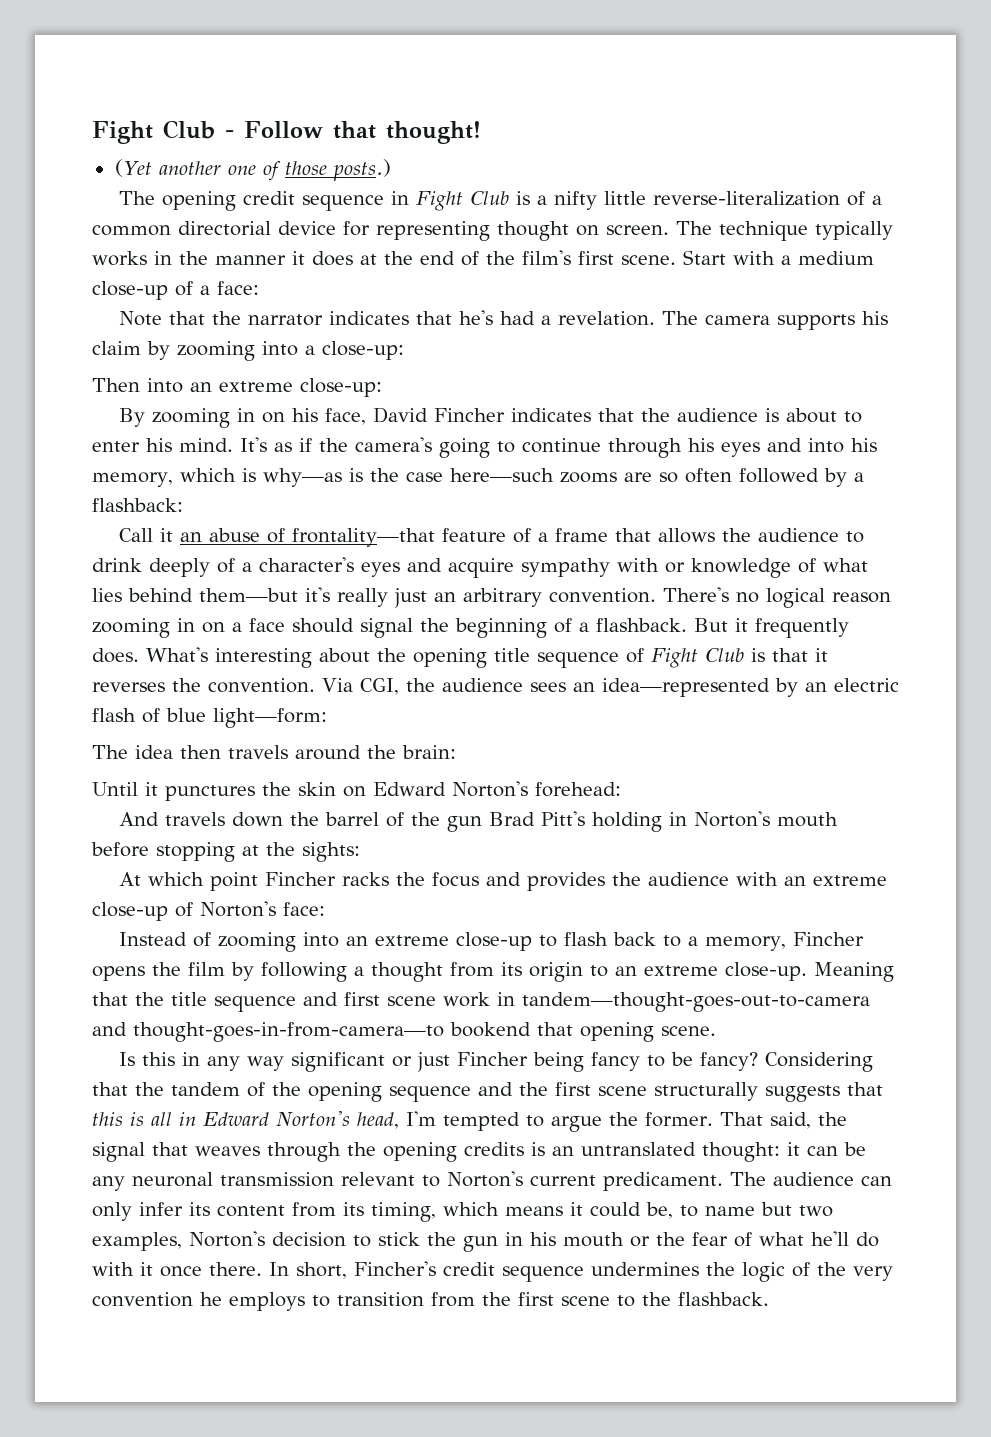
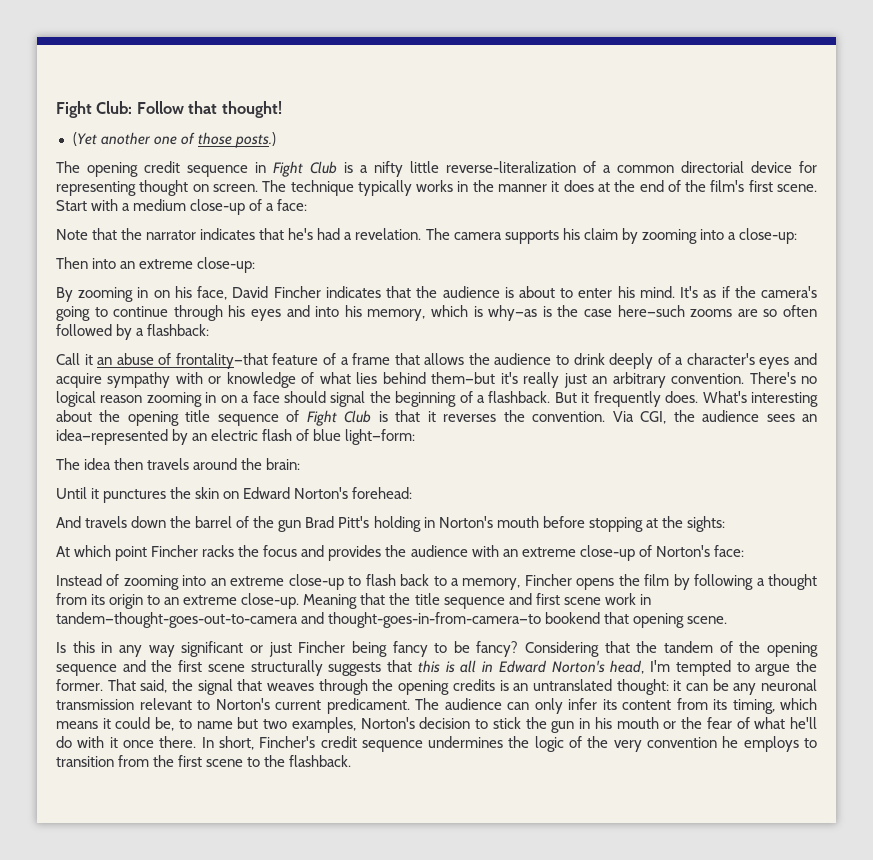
- Fight Club - Follow that thought!
+ Fight Club: Follow that thought!

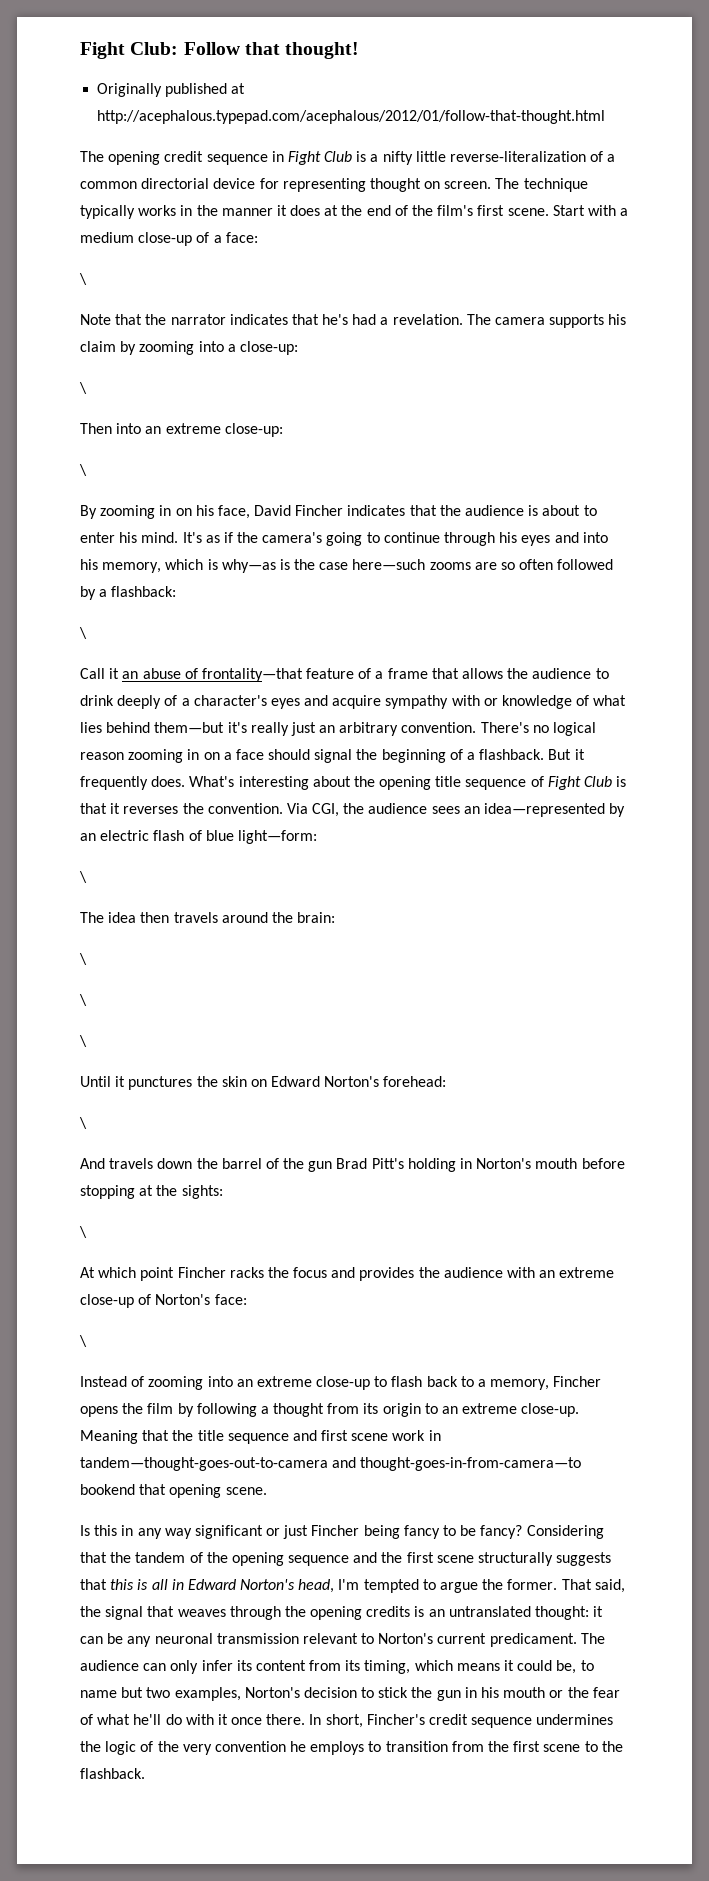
- (Yet another one of those posts.)
+ Originally published at http://acephalous.typepad.com/acephalous/2012/01/follow-that-thought.html
  Start with a medium close-up of a face:
+ \
  The camera supports his claim by zooming into a close-up:
+ \
  Then into an extreme close-up:
+ \
  It's as if the camera's going to continue through his eyes and into his memory, which is why—as is the case here—such zooms are so often followed by a flashback:
+ \
  Via CGI, the audience sees an idea—represented by an electric flash of blue light—form:
+ \
  The idea then travels around the brain:
+ \
+ \
+ \
  Until it punctures the skin on Edward Norton's forehead:
+ \
  And travels down the barrel of the gun Brad Pitt's holding in Norton's mouth before stopping at the sights:
+ \
  At which point Fincher racks the focus and provides the audience with an extreme close-up of Norton's face:
+ \

